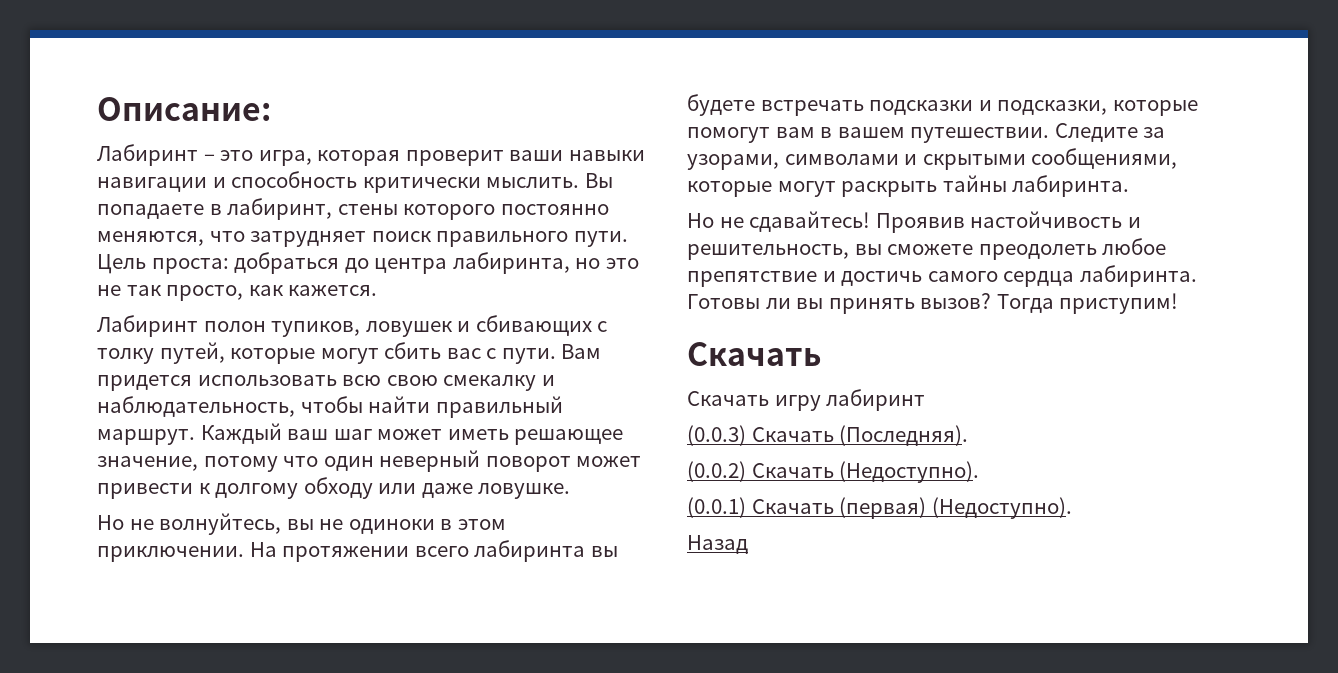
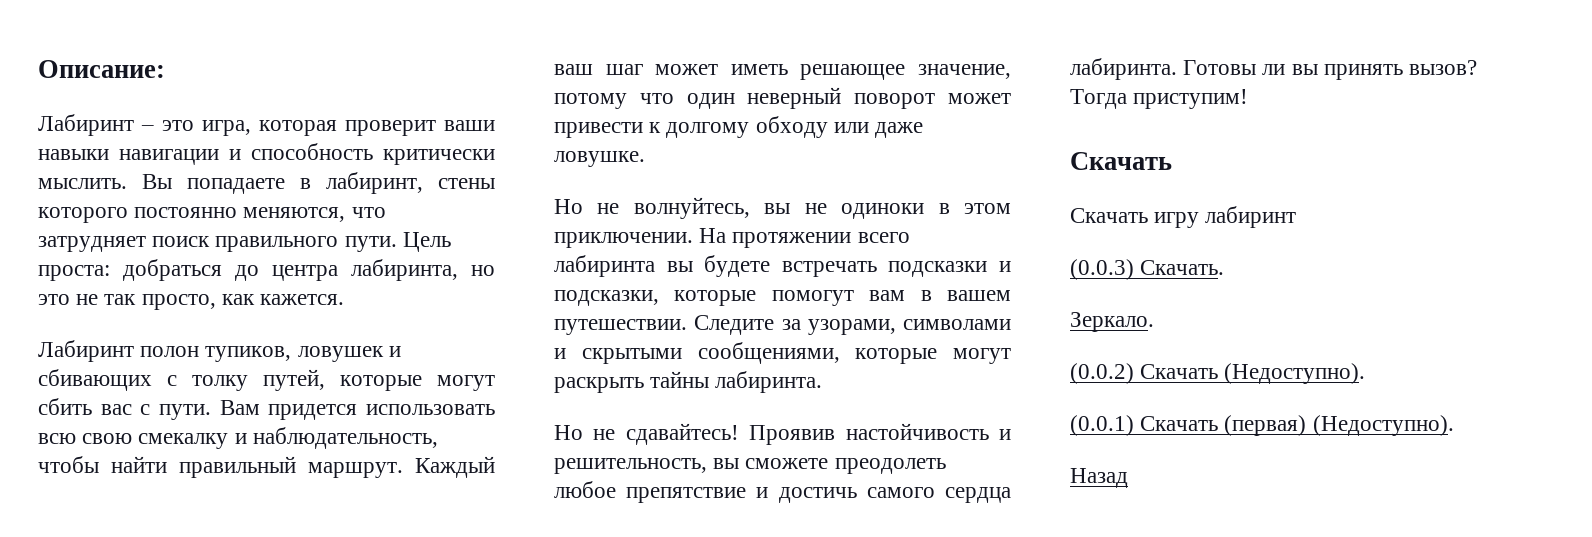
- (0.0.3) Скачать (Последняя).
+ (0.0.3) Скачать.
+ Зеркало.

